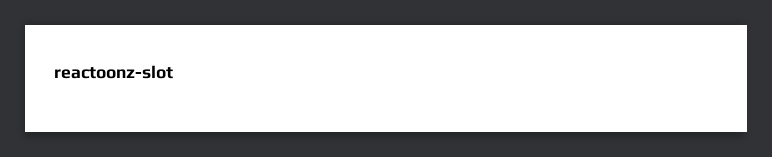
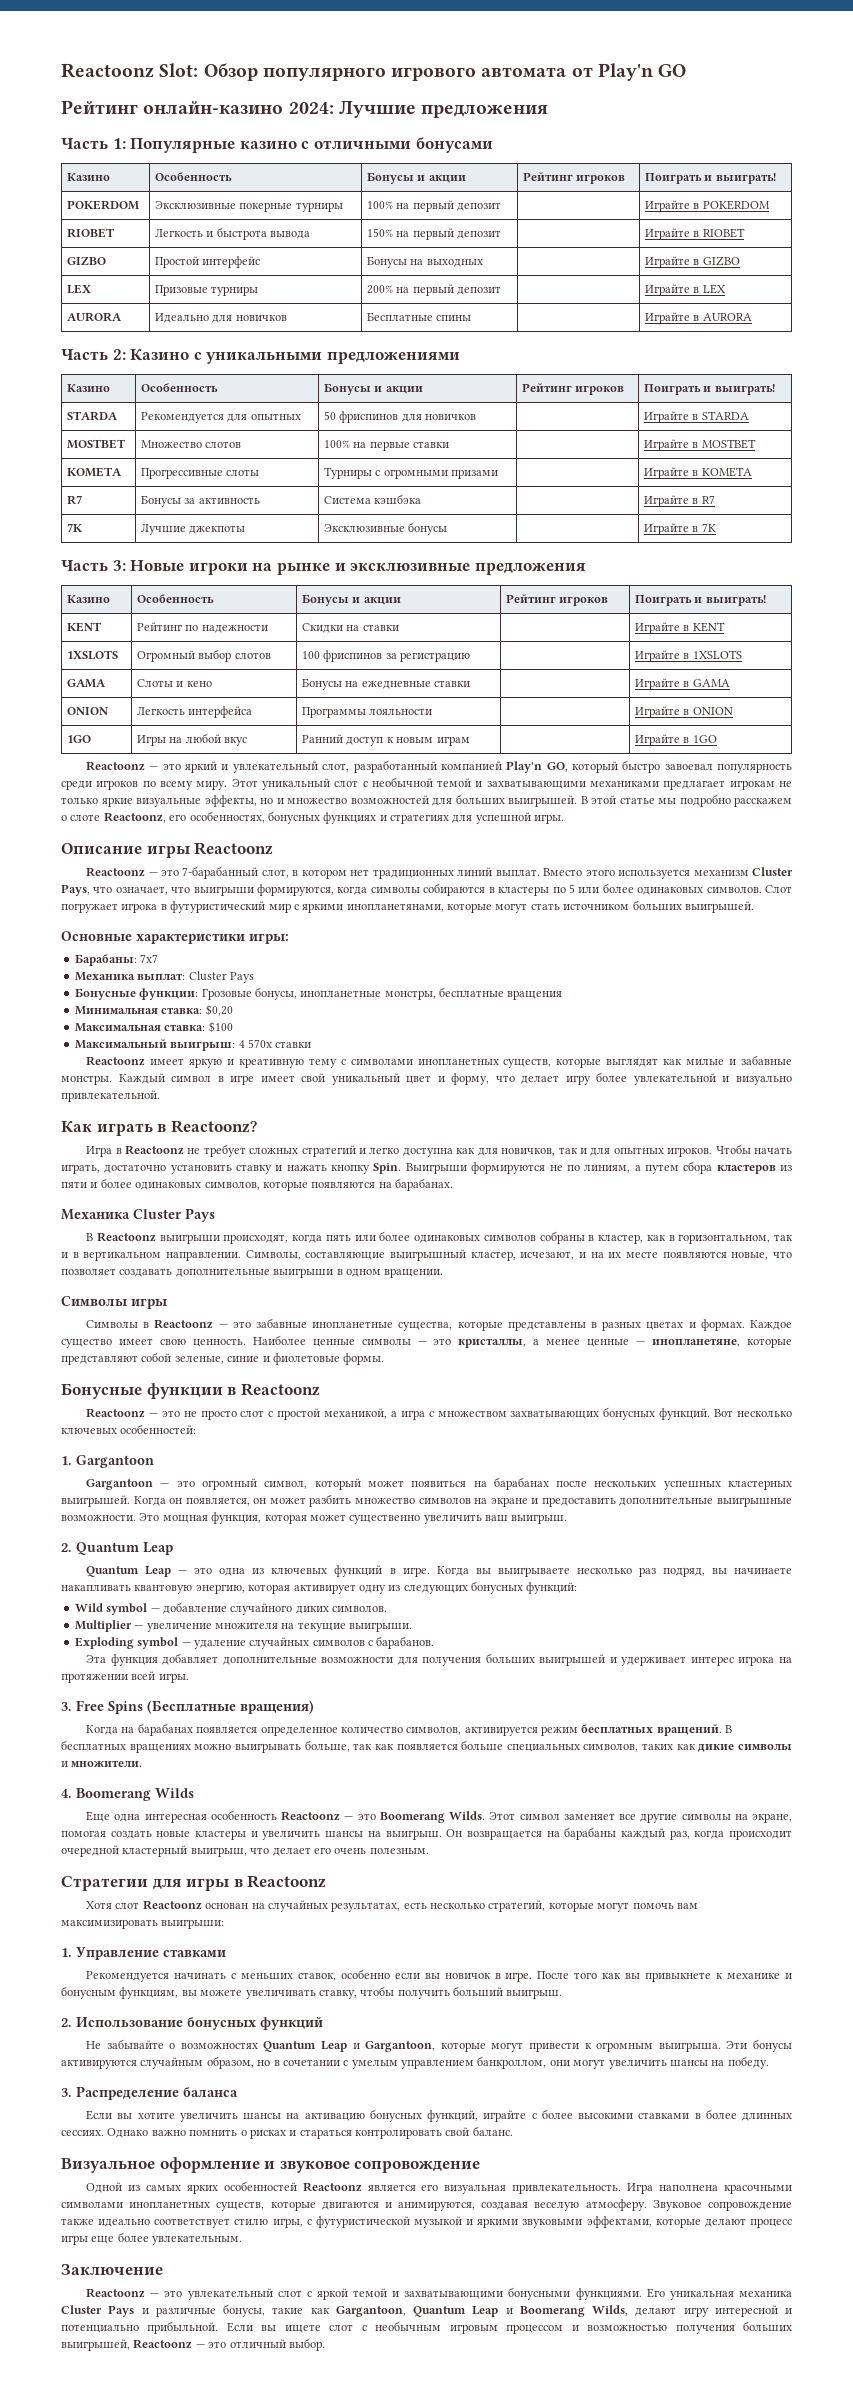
- reactoonz-slot
+ Reactoonz Slot: Обзор популярного игрового автомата от Play'n GO
+ Рейтинг онлайн-казино 2024: Лучшие предложения
+ Часть 1: Популярные казино с отличными бонусами
+ Казино | Особенность | Бонусы и акции | Рейтинг игроков | Поиграть и выиграть!
+ POKERDOM | Эксклюзивные покерные турниры | 100% на первый депозит | | Играйте в POKERDOM
+ RIOBET | Легкость и быстрота вывода | 150% на первый депозит | | Играйте в RIOBET
+ GIZBO | Простой интерфейс | Бонусы на выходных | | Играйте в GIZBO
+ LEX | Призовые турниры | 200% на первый депозит | | Играйте в LEX
+ AURORA | Идеально для новичков | Бесплатные спины | | Играйте в AURORA
+ Часть 2: Казино с уникальными предложениями
+ Казино | Особенность | Бонусы и акции | Рейтинг игроков | Поиграть и выиграть!
+ STARDA | Рекомендуется для опытных | 50 фриспинов для новичков | | Играйте в STARDA
+ MOSTBET | Множество слотов | 100% на первые ставки | | Играйте в MOSTBET
+ KOMETA | Прогрессивные слоты | Турниры с огромными призами | | Играйте в KOMETA
+ R7 | Бонусы за активность | Система кэшбэка | | Играйте в R7
+ 7K | Лучшие джекпоты | Эксклюзивные бонусы | | Играйте в 7K
+ Часть 3: Новые игроки на рынке и эксклюзивные предложения
+ Казино | Особенность | Бонусы и акции | Рейтинг игроков | Поиграть и выиграть!
+ KENT | Рейтинг по надежности | Скидки на ставки | | Играйте в KENT
+ 1XSLOTS | Огромный выбор слотов | 100 фриспинов за регистрацию | | Играйте в 1XSLOTS
+ GAMA | Слоты и кено | Бонусы на ежедневные ставки | | Играйте в GAMA
+ ONION | Легкость интерфейса | Программы лояльности | | Играйте в ONION
+ 1GO | Игры на любой вкус | Ранний доступ к новым играм | | Играйте в 1GO
+ Reactoonz — это яркий и увлекательный слот, разработанный компанией Play'n GO, который быстро завоевал популярность среди игроков по всему миру. Этот уникальный слот с необычной темой и захватывающими механиками предлагает игрокам не только яркие визуальные эффекты, но и множество возможностей для больших выигрышей. В этой статье мы подробно расскажем о слоте Reactoonz, его особенностях, бонусных функциях и стратегиях для успешной игры.
+ Описание игры Reactoonz
+ Reactoonz — это 7-барабанный слот, в котором нет традиционных линий выплат. Вместо этого используется механизм Cluster Pays, что означает, что выигрыши формируются, когда символы собираются в кластеры по 5 или более одинаковых символов. Слот погружает игрока в футуристический мир с яркими инопланетянами, которые могут стать источником больших выигрышей.
+ Основные характеристики игры:
+ Барабаны: 7х7
+ Механика выплат: Cluster Pays
+ Бонусные функции: Грозовые бонусы, инопланетные монстры, бесплатные вращения
+ Минимальная ставка: $0,20
+ Максимальная ставка: $100
+ Максимальный выигрыш: 4 570x ставки
+ Reactoonz имеет яркую и креативную тему с символами инопланетных существ, которые выглядят как милые и забавные монстры. Каждый символ в игре имеет свой уникальный цвет и форму, что делает игру более увлекательной и визуально привлекательной.
+ Как играть в Reactoonz?
+ Игра в Reactoonz не требует сложных стратегий и легко доступна как для новичков, так и для опытных игроков. Чтобы начать играть, достаточно установить ставку и нажать кнопку Spin. Выигрыши формируются не по линиям, а путем сбора кластеров из пяти и более одинаковых символов, которые появляются на барабанах.
+ Механика Cluster Pays
+ В Reactoonz выигрыши происходят, когда пять или более одинаковых символов собраны в кластер, как в горизонтальном, так и в вертикальном направлении. Символы, составляющие выигрышный кластер, исчезают, и на их месте появляются новые, что позволяет создавать дополнительные выигрыши в одном вращении.
+ Символы игры
+ Символы в Reactoonz — это забавные инопланетные существа, которые представлены в разных цветах и формах. Каждое существо имеет свою ценность. Наиболее ценные символы — это кристаллы, а менее ценные — инопланетяне, которые представляют собой зеленые, синие и фиолетовые формы.
+ Бонусные функции в Reactoonz
+ Reactoonz — это не просто слот с простой механикой, а игра с множеством захватывающих бонусных функций. Вот несколько ключевых особенностей:
+ 1. Gargantoon
+ Gargantoon — это огромный символ, который может появиться на барабанах после нескольких успешных кластерных выигрышей. Когда он появляется, он может разбить множество символов на экране и предоставить дополнительные выигрышные возможности. Это мощная функция, которая может существенно увеличить ваш выигрыш.
+ 2. Quantum Leap
+ Quantum Leap — это одна из ключевых функций в игре. Когда вы выигрываете несколько раз подряд, вы начинаете накапливать квантовую энергию, которая активирует одну из следующих бонусных функций:
+ Wild symbol — добавление случайного диких символов.
+ Multiplier — увеличение множителя на текущие выигрыши.
+ Exploding symbol — удаление случайных символов с барабанов.
+ Эта функция добавляет дополнительные возможности для получения больших выигрышей и удерживает интерес игрока на протяжении всей игры.
+ 3. Free Spins (Бесплатные вращения)
+ Когда на барабанах появляется определенное количество символов, активируется режим бесплатных вращений. В бесплатных вращениях можно выигрывать больше, так как появляется больше специальных символов, таких как дикие символы и множители.
+ 4. Boomerang Wilds
+ Еще одна интересная особенность Reactoonz — это Boomerang Wilds. Этот символ заменяет все другие символы на экране, помогая создать новые кластеры и увеличить шансы на выигрыш. Он возвращается на барабаны каждый раз, когда происходит очередной кластерный выигрыш, что делает его очень полезным.
+ Стратегии для игры в Reactoonz
+ Хотя слот Reactoonz основан на случайных результатах, есть несколько стратегий, которые могут помочь вам максимизировать выигрыши:
+ 1. Управление ставками
+ Рекомендуется начинать с меньших ставок, особенно если вы новичок в игре. После того как вы привыкнете к механике и бонусным функциям, вы можете увеличивать ставку, чтобы получить больший выигрыш.
+ 2. Использование бонусных функций
+ Не забывайте о возможностях Quantum Leap и Gargantoon, которые могут привести к огромным выигрыша. Эти бонусы активируются случайным образом, но в сочетании с умелым управлением банкроллом, они могут увеличить шансы на победу.
+ 3. Распределение баланса
+ Если вы хотите увеличить шансы на активацию бонусных функций, играйте с более высокими ставками в более длинных сессиях. Однако важно помнить о рисках и стараться контролировать свой баланс.
+ Визуальное оформление и звуковое сопровождение
+ Одной из самых ярких особенностей Reactoonz является его визуальная привлекательность. Игра наполнена красочными символами инопланетных существ, которые двигаются и анимируются, создавая веселую атмосферу. Звуковое сопровождение также идеально соответствует стилю игры, с футуристической музыкой и яркими звуковыми эффектами, которые делают процесс игры еще более увлекательным.
+ Заключение
+ Reactoonz — это увлекательный слот с яркой темой и захватывающими бонусными функциями. Его уникальная механика Cluster Pays и различные бонусы, такие как Gargantoon, Quantum Leap и Boomerang Wilds, делают игру интересной и потенциально прибыльной. Если вы ищете слот с необычным игровым процессом и возможностью получения больших выигрышей, Reactoonz — это отличный выбор.

